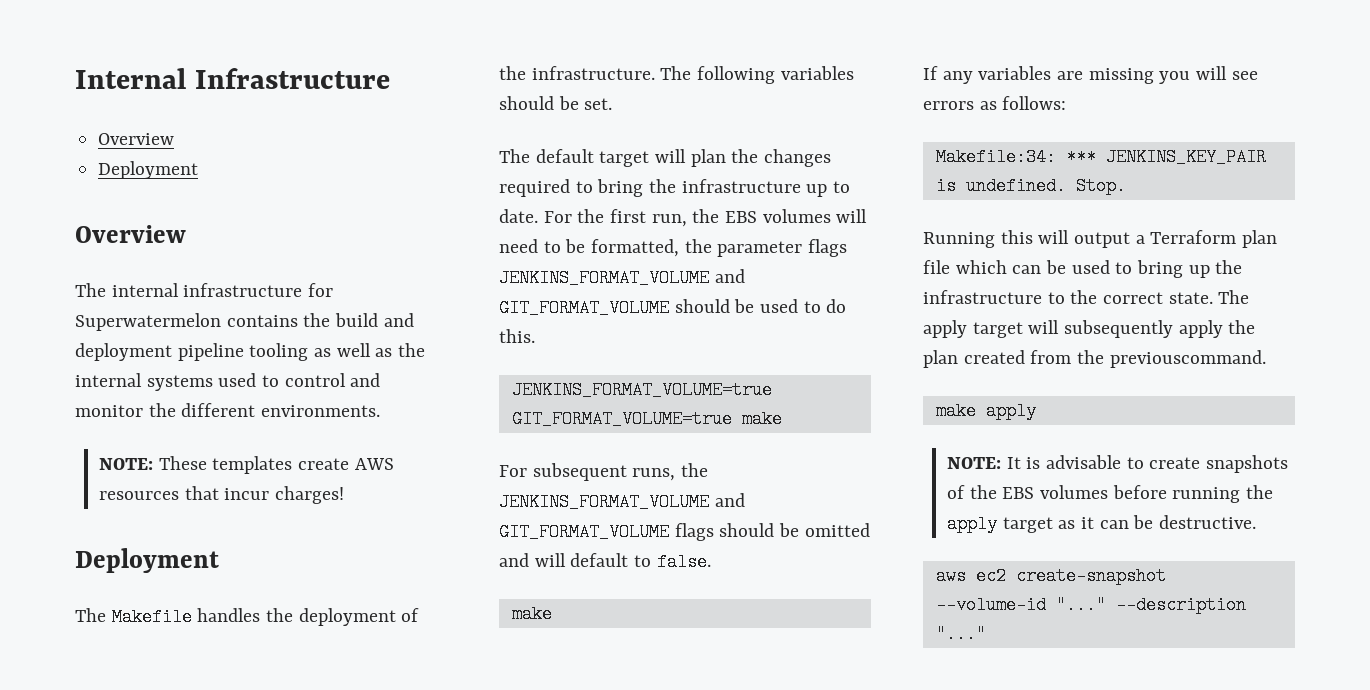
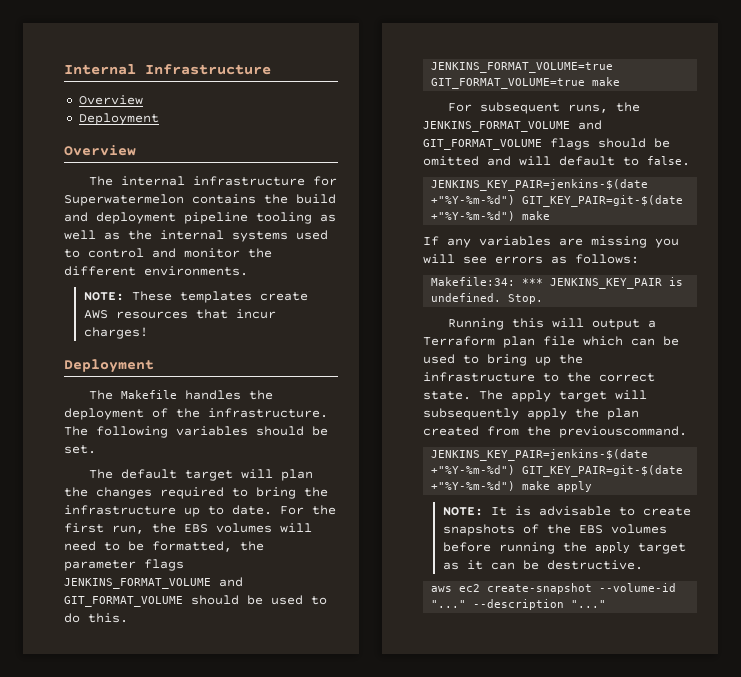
  For subsequent runs, the JENKINS_FORMAT_VOLUME and GIT_FORMAT_VOLUME flags should be omitted and will default to false.
- make
+ JENKINS_KEY_PAIR=jenkins-$(date +"%Y-%m-%d") GIT_KEY_PAIR=git-$(date +"%Y-%m-%d") make
- make apply
+ JENKINS_KEY_PAIR=jenkins-$(date +"%Y-%m-%d") GIT_KEY_PAIR=git-$(date +"%Y-%m-%d") make apply

